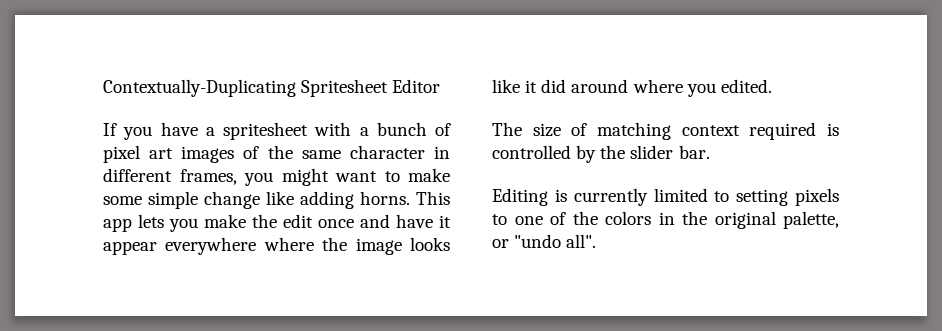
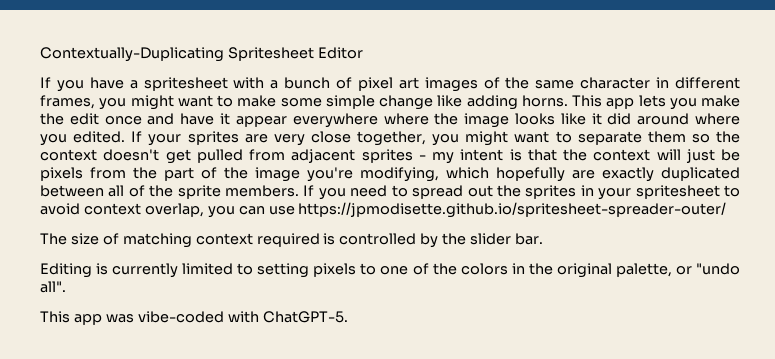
+ If your sprites are very close together, you might want to separate them so the context doesn't get pulled from adjacent sprites - my intent is that the context will just be pixels from the part of the image you're modifying, which hopefully are exactly duplicated between all of the sprite members. If you need to spread out the sprites in your spritesheet to avoid context overlap, you can use https://jpmodisette.github.io/spritesheet-spreader-outer/
+ This app was vibe-coded with ChatGPT-5.

